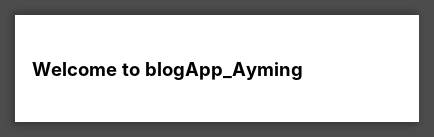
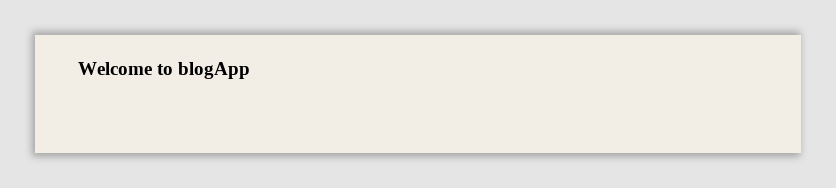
- Welcome to blogApp_Ayming
+ Welcome to blogApp

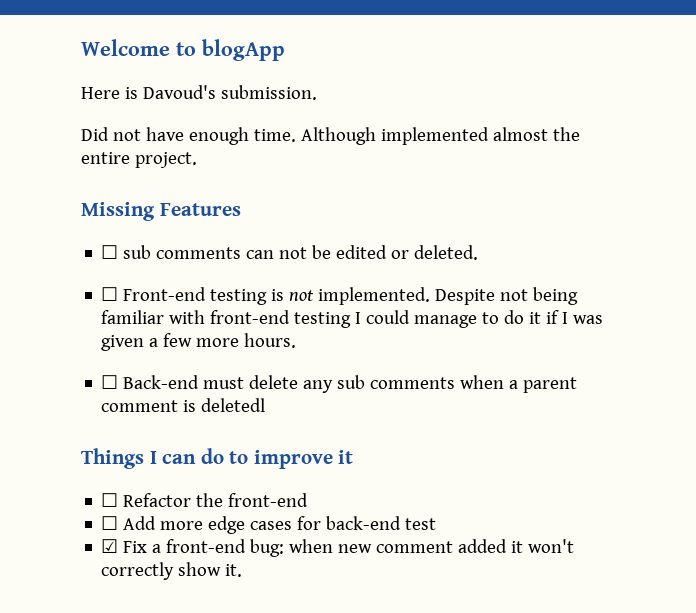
+ Here is Davoud's submission.
+ Did not have enough time. Although implemented almost the entire project.
+ Missing Features
+ ☐ sub comments can not be edited or deleted.
+ ☐ Front-end testing is not implemented. Despite not being familiar with front-end testing I could manage to do it if I was given a few more hours.
+ ☐ Back-end must delete any sub comments when a parent comment is deletedl
+ Things I can do to improve it
+ ☐ Refactor the front-end
+ ☐ Add more edge cases for back-end test
+ ☑ Fix a front-end bug: when new comment added it won't correctly show it.

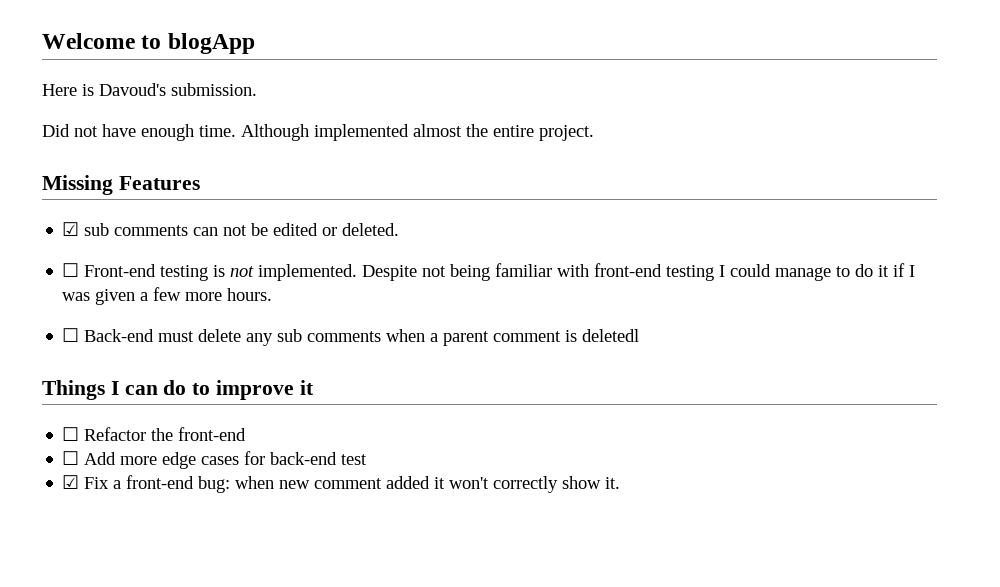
- ☐ sub comments can not be edited or deleted.
+ ☑ sub comments can not be edited or deleted.

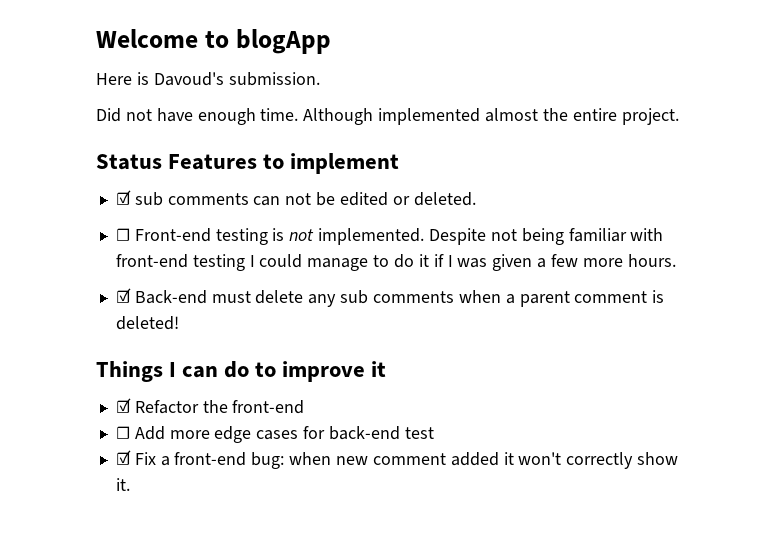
- Missing Features
+ Status Features to implement
- ☐ Back-end must delete any sub comments when a parent comment is deletedl
+ ☑ Back-end must delete any sub comments when a parent comment is deleted!
- ☐ Refactor the front-end
+ ☑ Refactor the front-end

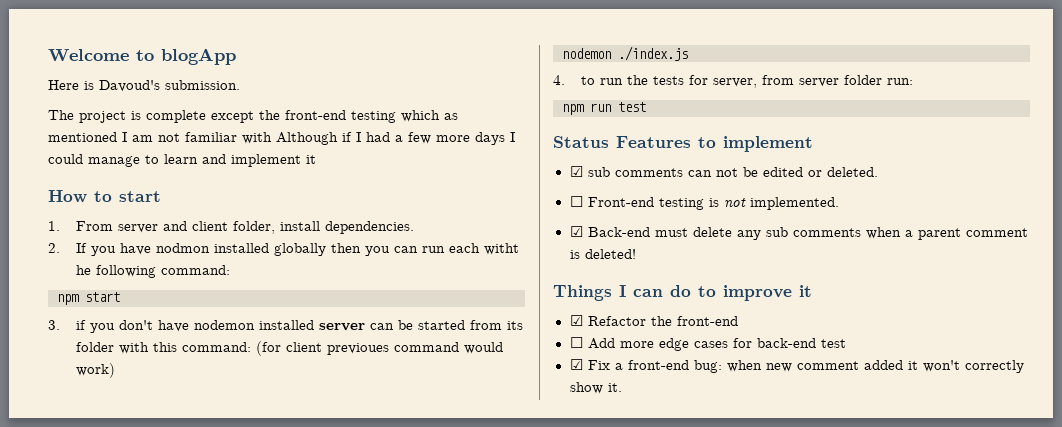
- Did not have enough time. Although implemented almost the entire project.
+ The project is complete except the front-end testing which as mentioned I am not familiar with Although if I had a few more days I could manage to learn and implement it
+ How to start
+ 1. From server and client folder, install dependencies.
+ 2. If you have nodmon installed globally then you can run each witht he following command:
+ npm start
+ 3. if you don't have nodemon installed server can be started from its folder with this command: (for client previoues command would work)
+ nodemon ./index.js
+ 4. to run the tests for server, from server folder run:
+ npm run test
- Despite not being familiar with front-end testing I could manage to do it if I was given a few more hours.

